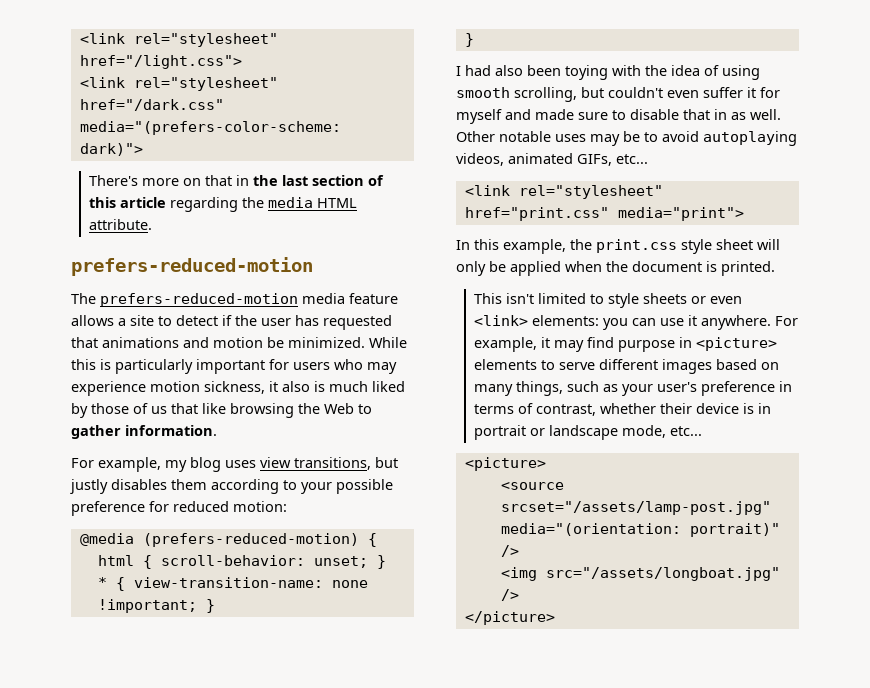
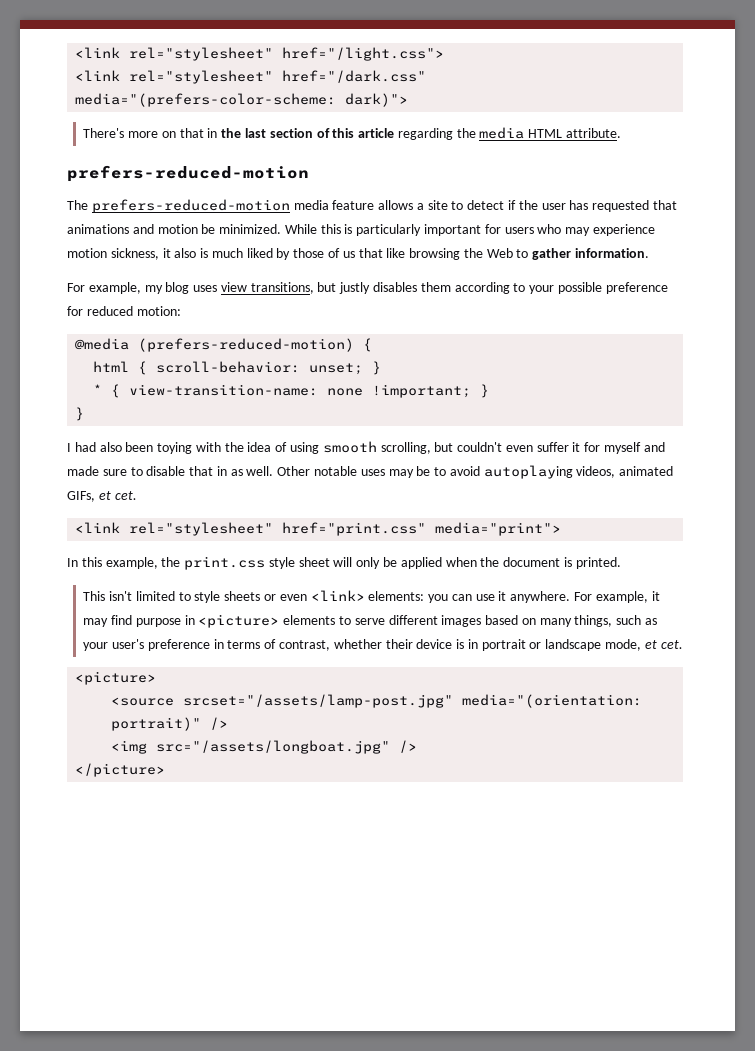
- Other notable uses may be to avoid autoplaying videos, animated GIFs, etc...
+ Other notable uses may be to avoid autoplaying videos, animated GIFs, et cet.
- For example, it may find purpose in <picture> elements to serve different images based on many things, such as your user's preference in terms of contrast, whether their device is in portrait or landscape mode, etc...
+ For example, it may find purpose in <picture> elements to serve different images based on many things, such as your user's preference in terms of contrast, whether their device is in portrait or landscape mode, et cet.

